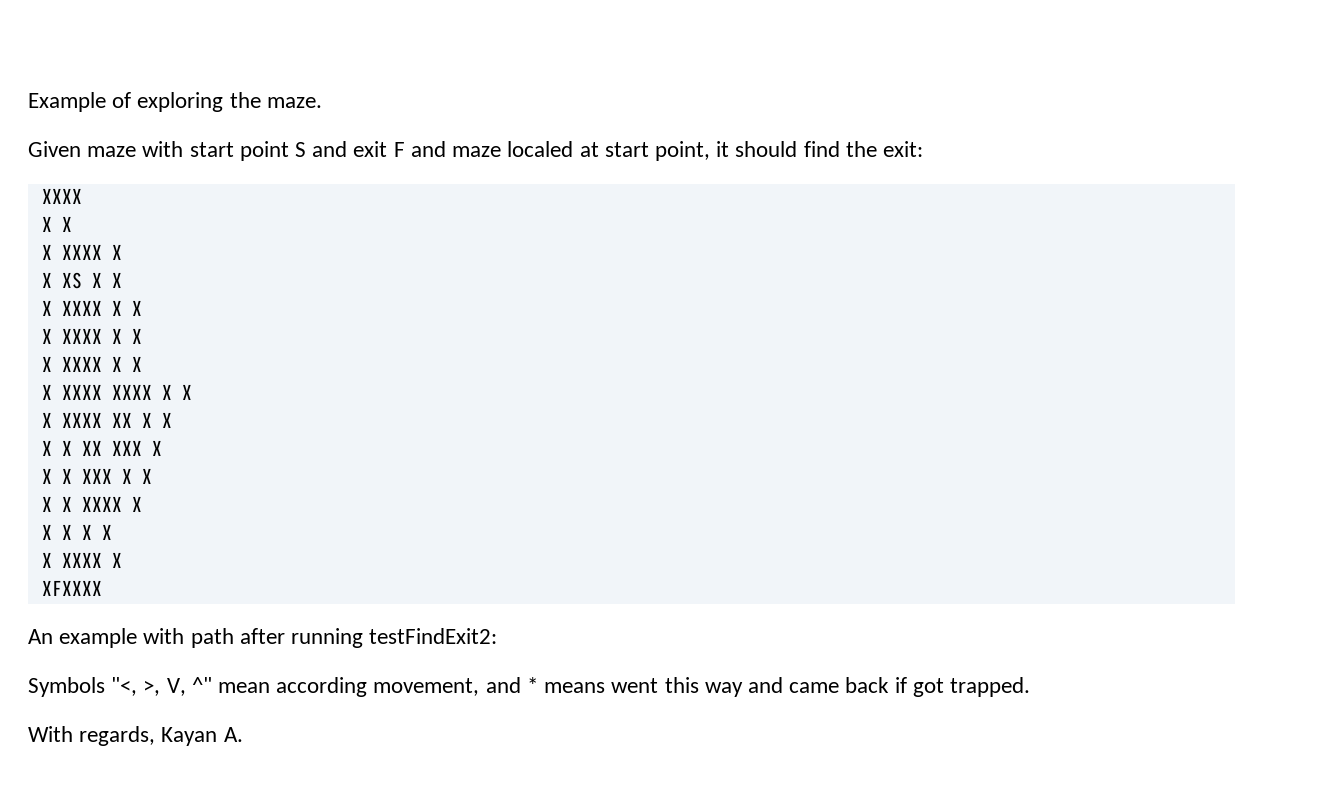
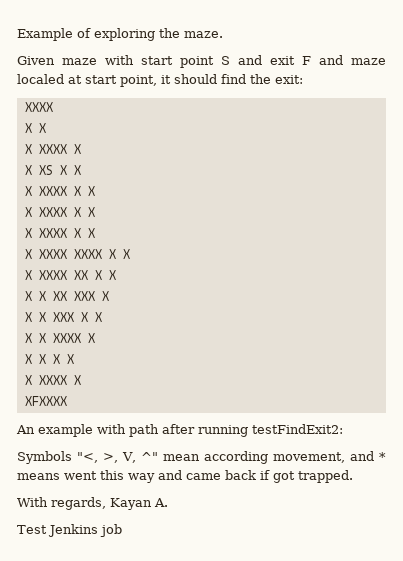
+ Test Jenkins job

